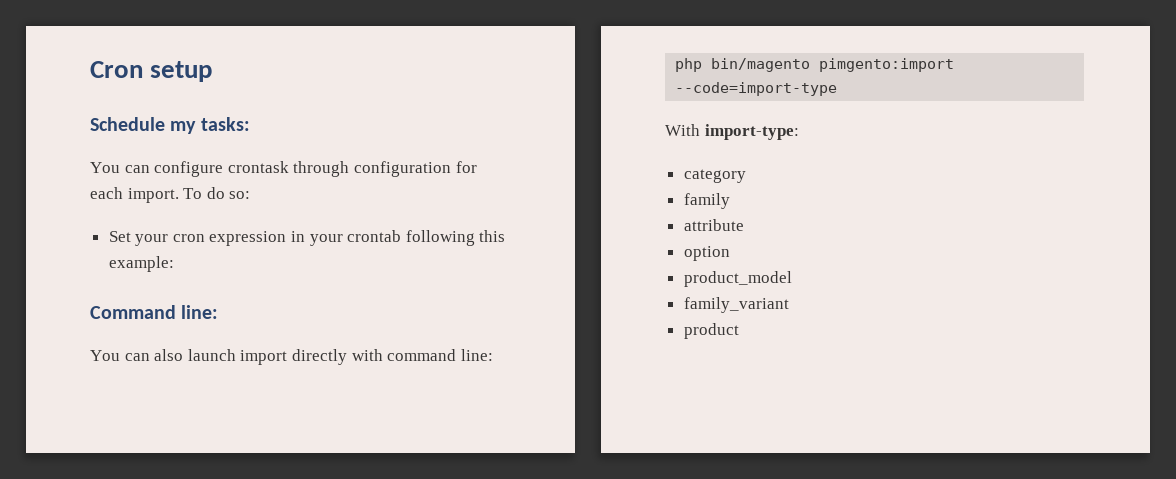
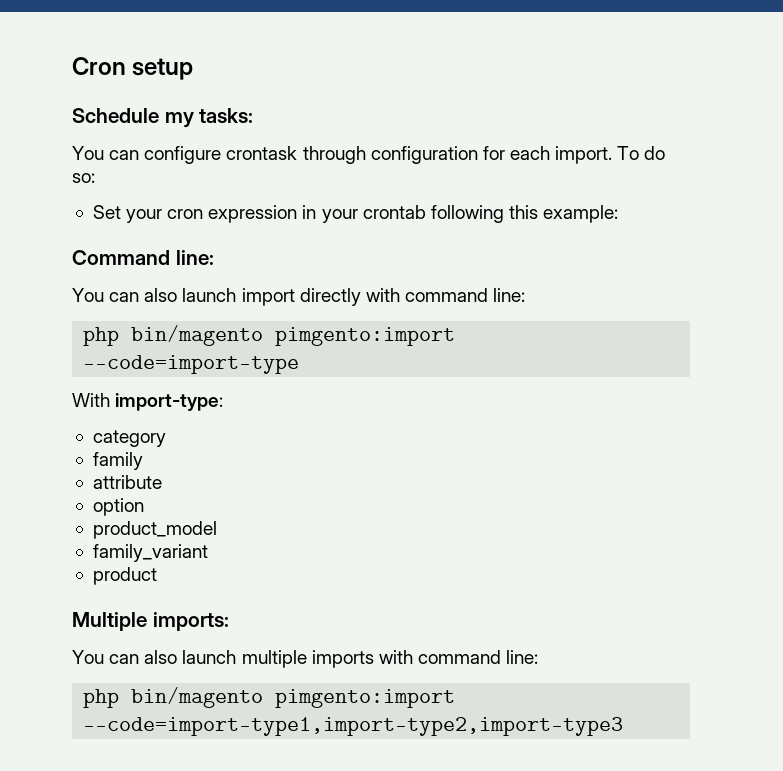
+ Multiple imports:
+ You can also launch multiple imports with command line:
+ php bin/magento pimgento:import --code=import-type1,import-type2,import-type3

